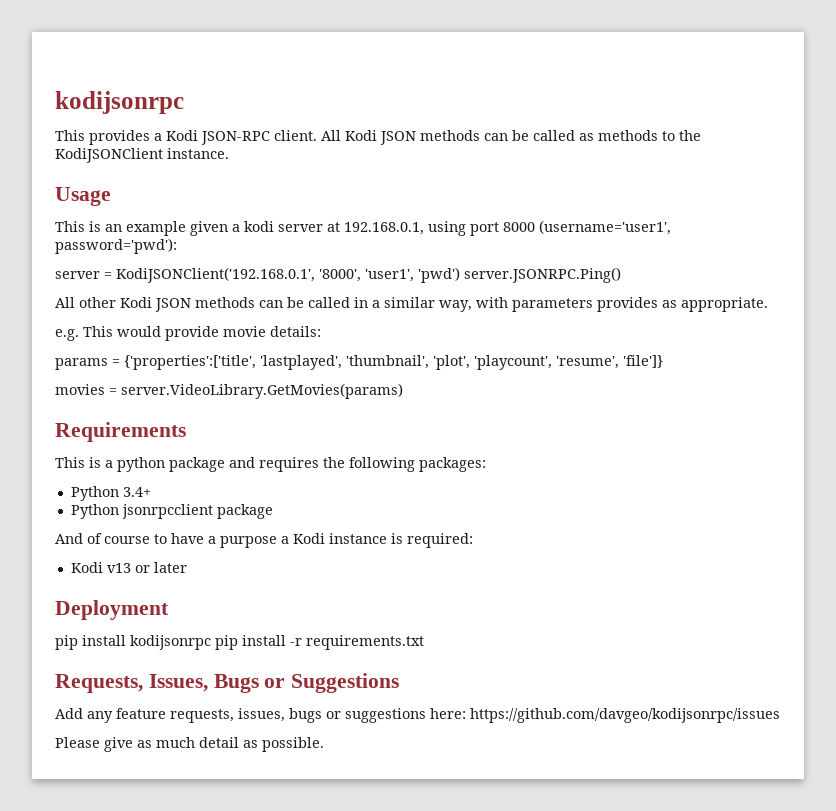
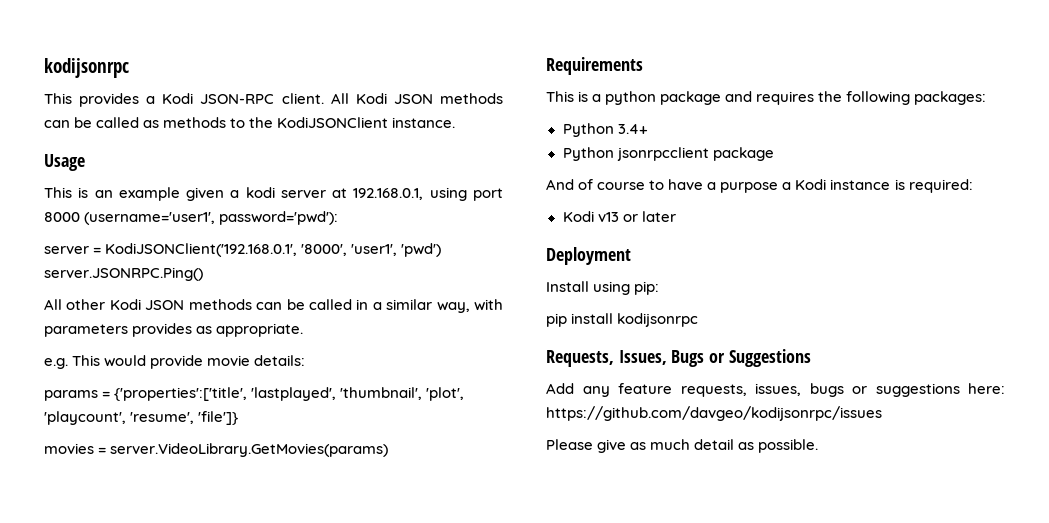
+ Install using pip:
- pip install kodijsonrpc pip install -r requirements.txt
+ pip install kodijsonrpc

